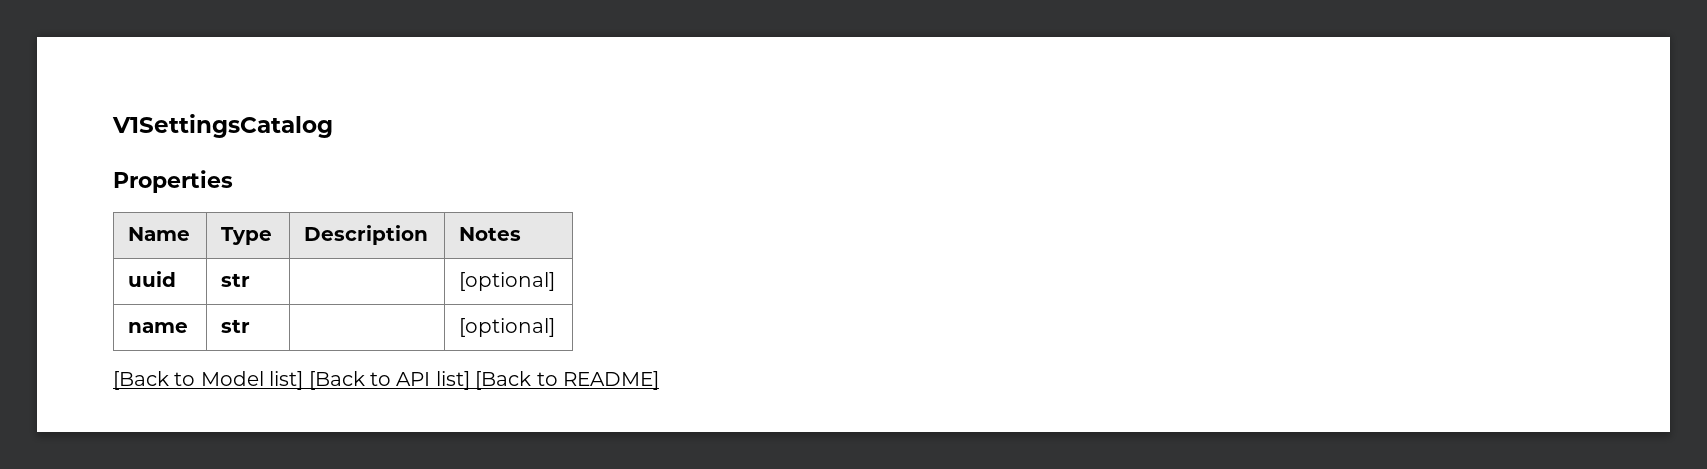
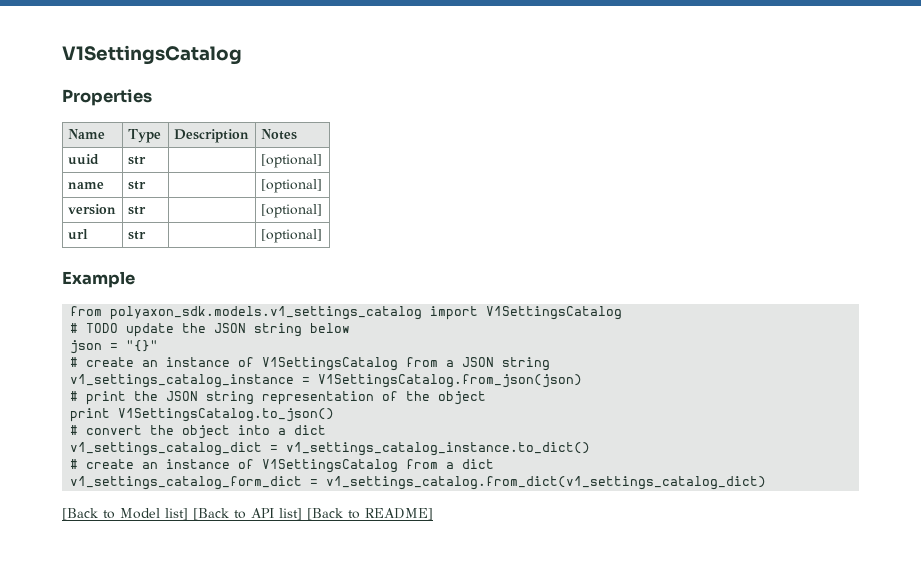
+ version | str | | [optional]
+ url | str | | [optional]
+ Example
+ from polyaxon_sdk.models.v1_settings_catalog import V1SettingsCatalog
+ # TODO update the JSON string below
+ json = "{}"
+ # create an instance of V1SettingsCatalog from a JSON string
+ v1_settings_catalog_instance = V1SettingsCatalog.from_json(json)
+ # print the JSON string representation of the object
+ print V1SettingsCatalog.to_json()
+ # convert the object into a dict
+ v1_settings_catalog_dict = v1_settings_catalog_instance.to_dict()
+ # create an instance of V1SettingsCatalog from a dict
+ v1_settings_catalog_form_dict = v1_settings_catalog.from_dict(v1_settings_catalog_dict)

